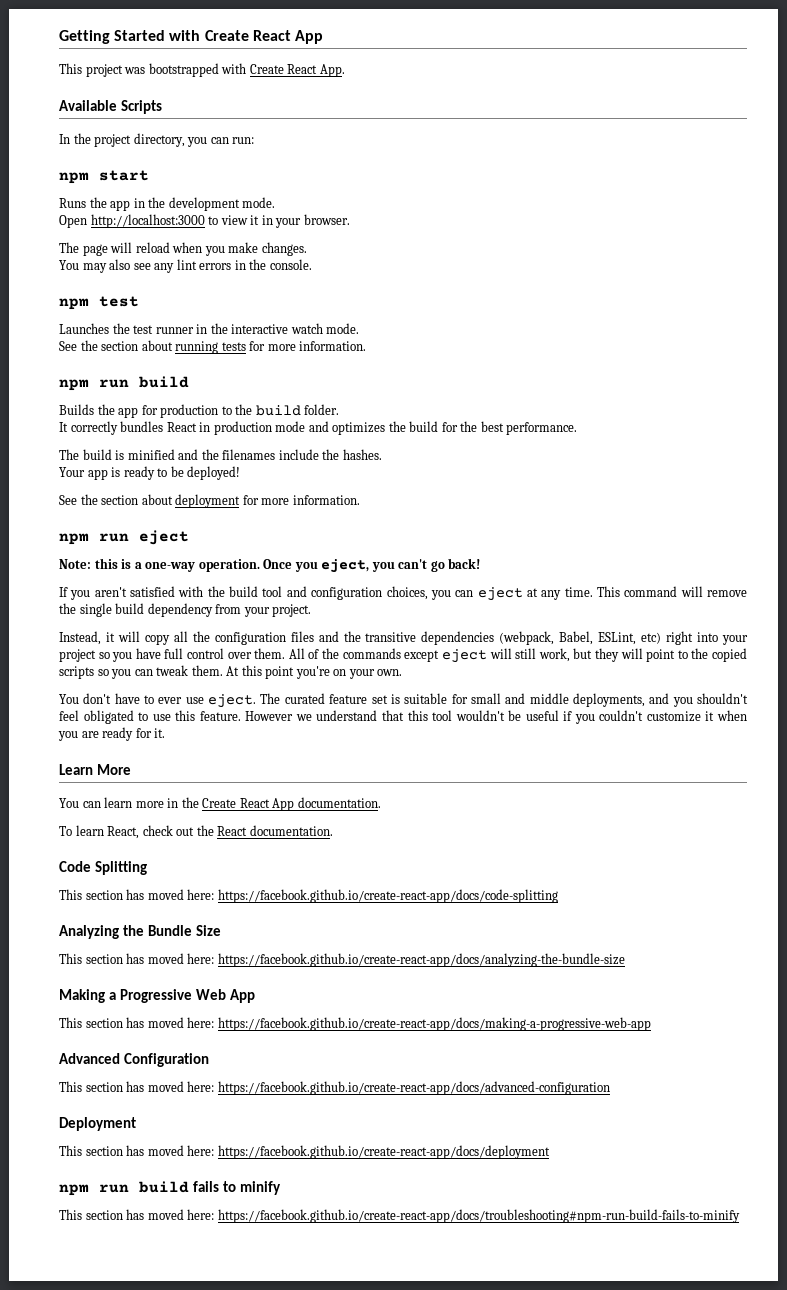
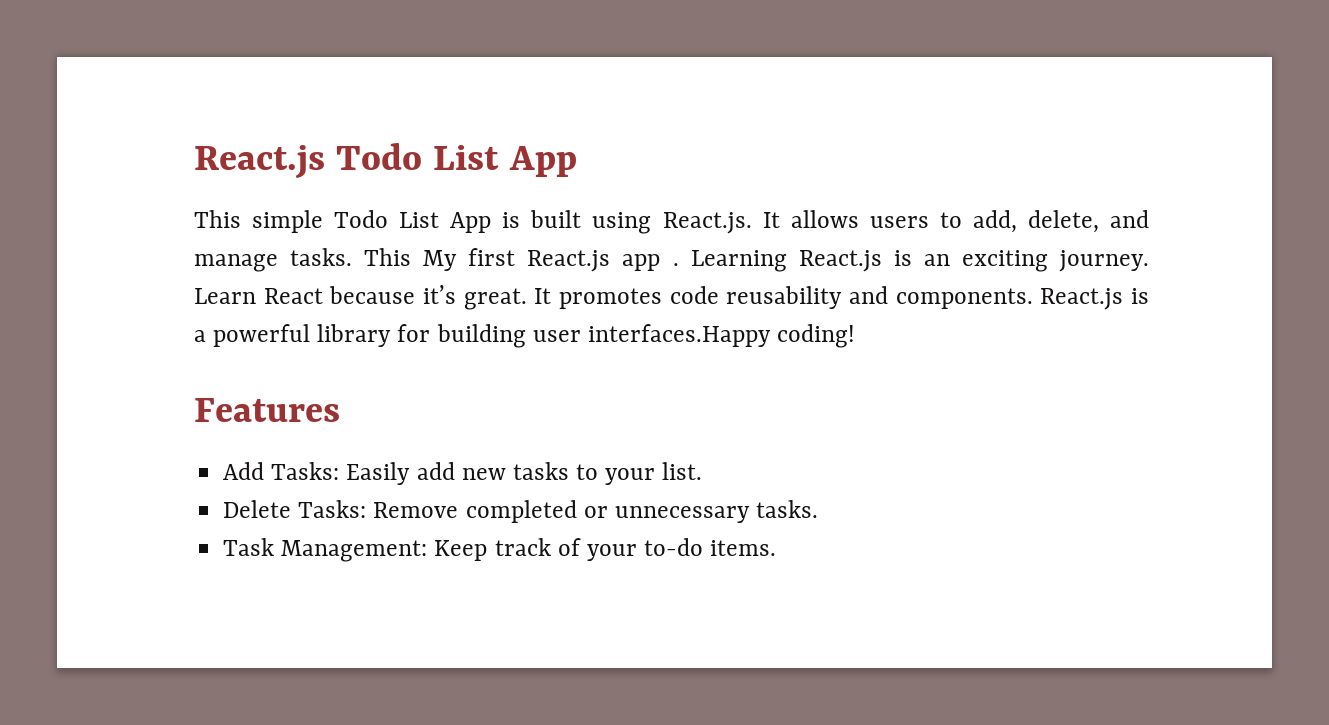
- Getting Started with Create React App
- This project was bootstrapped with Create React App.
- Available Scripts
- In the project directory, you can run:
- npm start
- Runs the app in the development mode.
- Open http://localhost:3000 to view it in your browser.
- The page will reload when you make changes.
- You may also see any lint errors in the console.
- npm test
- Launches the test runner in the interactive watch mode.
- See the section about running tests for more information.
- npm run build
- Builds the app for production to the build folder.
- It correctly bundles React in production mode and optimizes the build for the best performance.
- The build is minified and the filenames include the hashes.
- Your app is ready to be deployed!
- See the section about deployment for more information.
- npm run eject
- Note: this is a one-way operation. Once you eject, you can't go back!
- If you aren't satisfied with the build tool and configuration choices, you can eject at any time. This command will remove the single build dependency from your project.
- Instead, it will copy all the configuration files and the transitive dependencies (webpack, Babel, ESLint, etc) right into your project so you have full control over them. All of the commands except eject will still work, but they will point to the copied scripts so you can tweak them. At this point you're on your own.
- You don't have to ever use eject. The curated feature set is suitable for small and middle deployments, and you shouldn't feel obligated to use this feature. However we understand that this tool wouldn't be useful if you couldn't customize it when you are ready for it.
- Learn More
- You can learn more in the Create React App documentation.
- To learn React, check out the React documentation.
- Code Splitting
- This section has moved here: https://facebook.github.io/create-react-app/docs/code-splitting
- Analyzing the Bundle Size
- This section has moved here: https://facebook.github.io/create-react-app/docs/analyzing-the-bundle-size
- Making a Progressive Web App
- This section has moved here: https://facebook.github.io/create-react-app/docs/making-a-progressive-web-app
- Advanced Configuration
- This section has moved here: https://facebook.github.io/create-react-app/docs/advanced-configuration
- Deployment
- This section has moved here: https://facebook.github.io/create-react-app/docs/deployment
- npm run build fails to minify
- This section has moved here: https://facebook.github.io/create-react-app/docs/troubleshooting#npm-run-build-fails-to-minify
+ React.js Todo List App
+ This simple Todo List App is built using React.js. It allows users to add, delete, and manage tasks. This My first React.js app . Learning React.js is an exciting journey. Learn React because it’s great. It promotes code reusability and components. React.js is a powerful library for building user interfaces.Happy coding!
+ Features
+ Add Tasks: Easily add new tasks to your list.
+ Delete Tasks: Remove completed or unnecessary tasks.
+ Task Management: Keep track of your to-do items.

